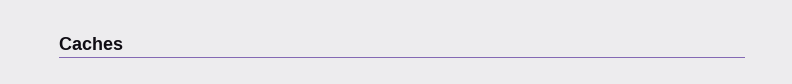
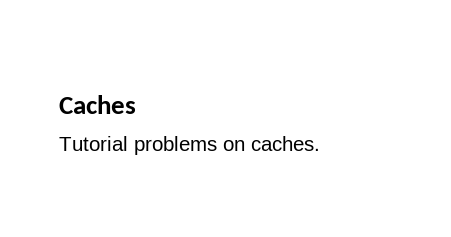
+ Tutorial problems on caches.

